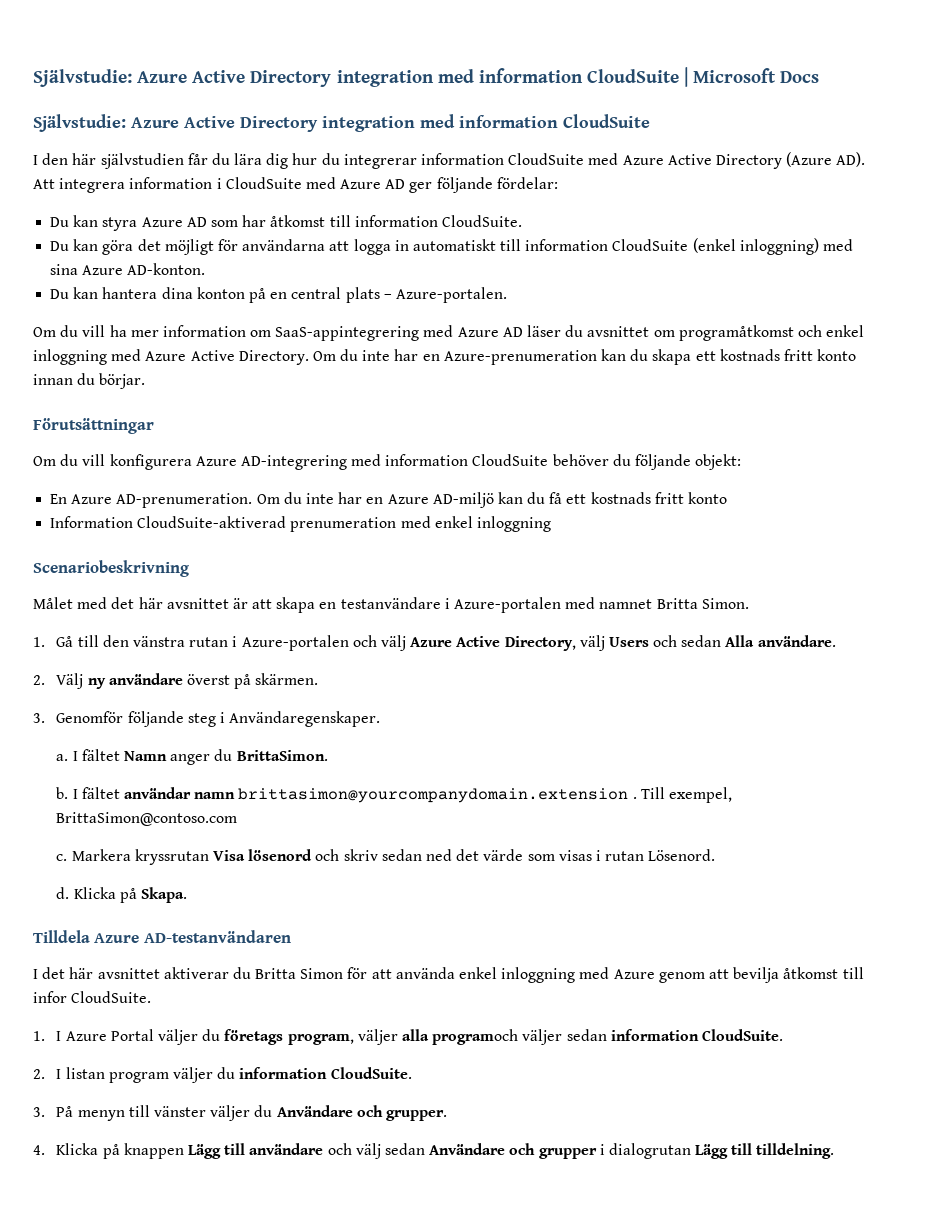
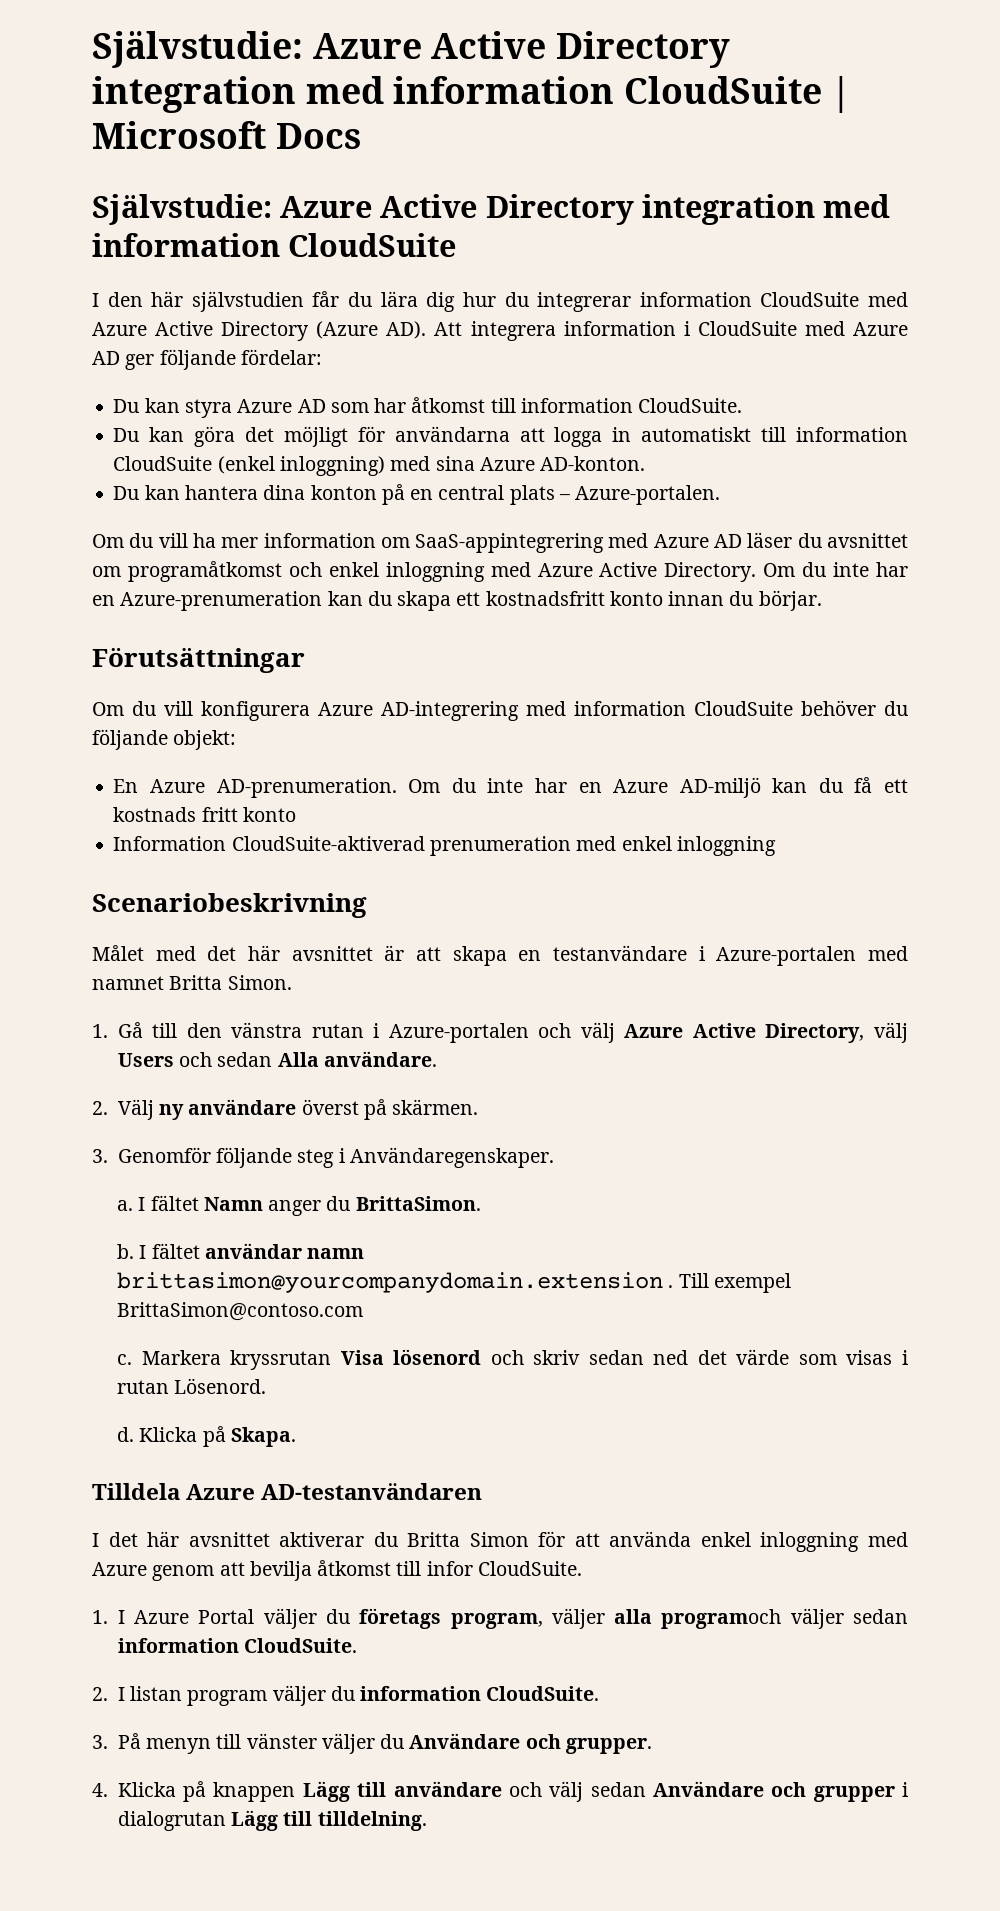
- Om du inte har en Azure-prenumeration kan du skapa ett kostnads fritt konto innan du börjar.
+ Om du inte har en Azure-prenumeration kan du skapa ett kostnadsfritt konto innan du börjar.
- Till exempel, BrittaSimon@contoso.com
+ Till exempel BrittaSimon@contoso.com

